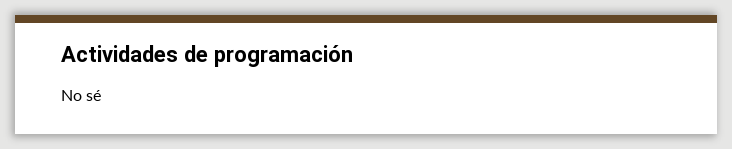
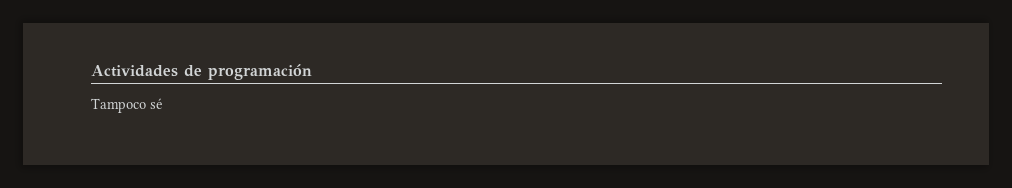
- No sé
+ Tampoco sé

